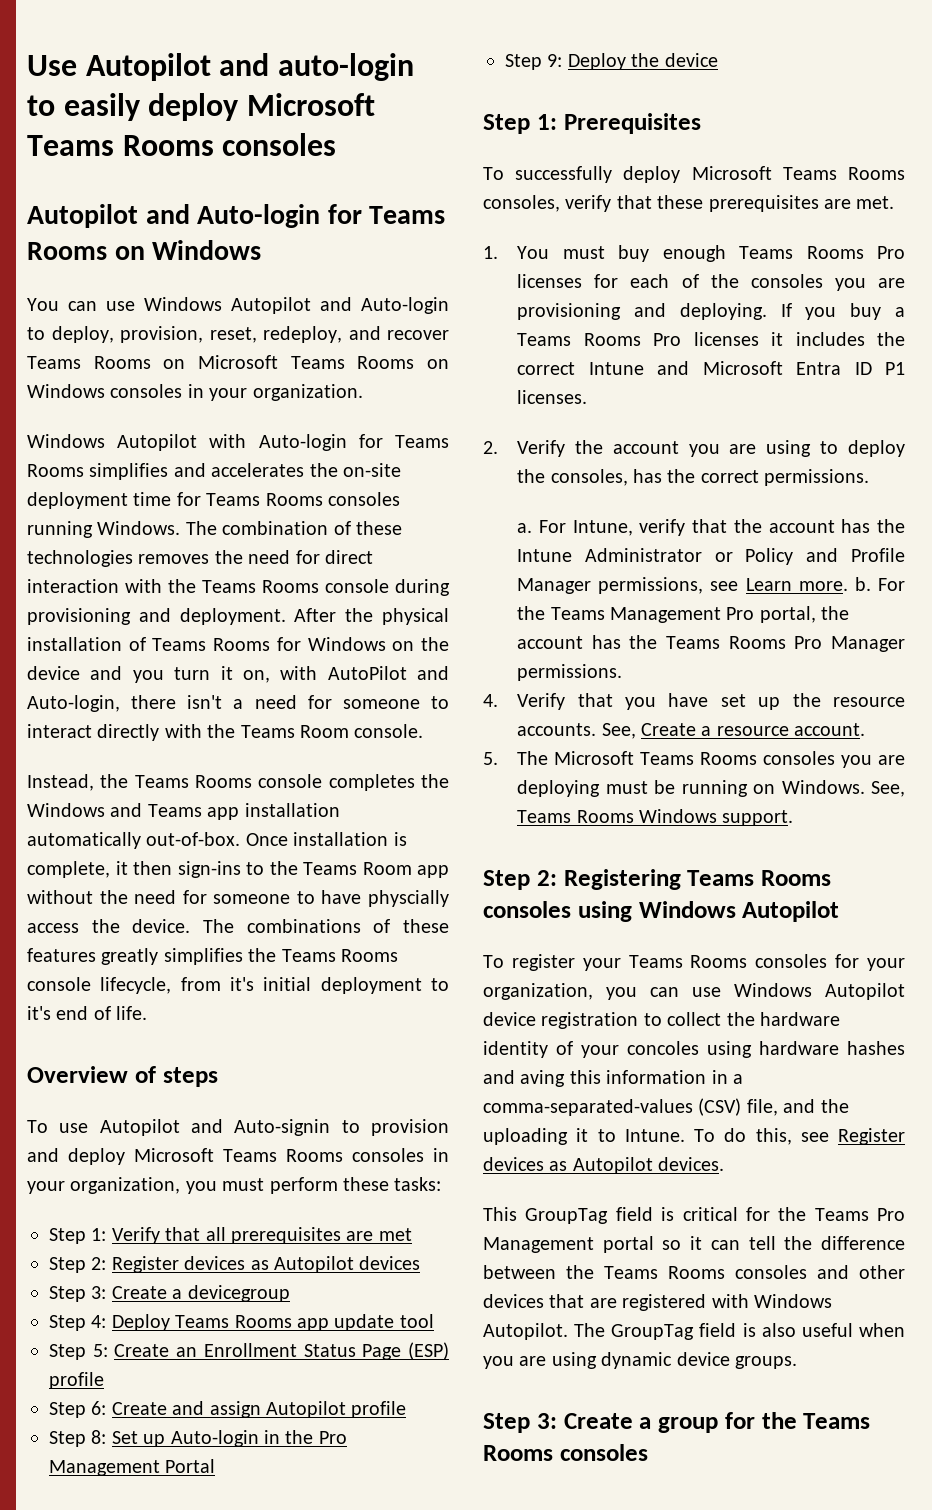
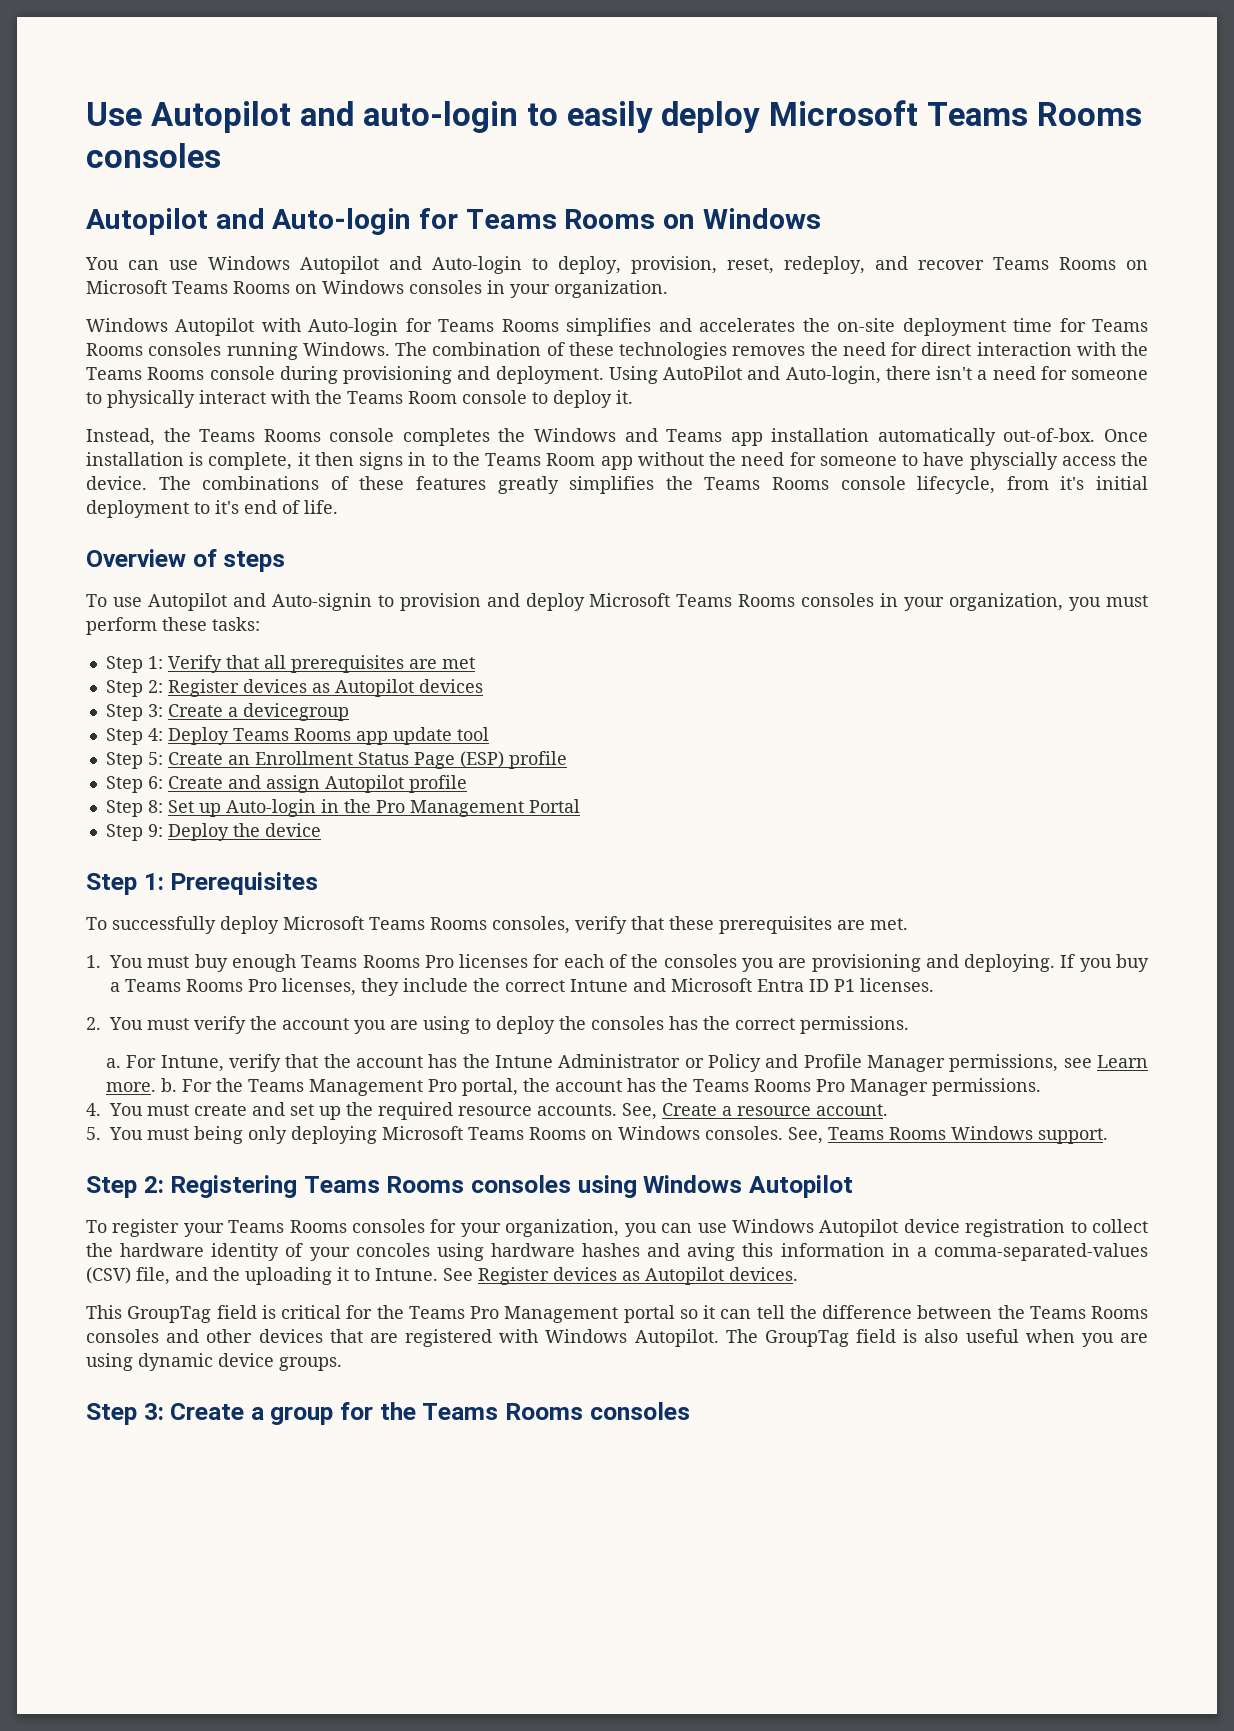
- After the physical installation of Teams Rooms for Windows on the device and you turn it on, with AutoPilot and Auto-login, there isn't a need for someone to interact directly with the Teams Room console.
+ Using AutoPilot and Auto-login, there isn't a need for someone to physically interact with the Teams Room console to deploy it.
- Once installation is complete, it then sign-ins to the Teams Room app without the need for someone to have physcially access the device.
+ Once installation is complete, it then signs in to the Teams Room app without the need for someone to have physcially access the device.
- If you buy a Teams Rooms Pro licenses it includes the correct Intune and Microsoft Entra ID P1 licenses.
+ If you buy a Teams Rooms Pro licenses, they include the correct Intune and Microsoft Entra ID P1 licenses.
- 2. Verify the account you are using to deploy the consoles, has the correct permissions.
+ 2. You must verify the account you are using to deploy the consoles has the correct permissions.
- 4. Verify that you have set up the resource accounts.
+ 4. You must create and set up the required resource accounts.
- 5. The Microsoft Teams Rooms consoles you are deploying must be running on Windows.
+ 5. You must being only deploying Microsoft Teams Rooms on Windows consoles.
- To do this, see Register devices as Autopilot devices.
+ See Register devices as Autopilot devices.

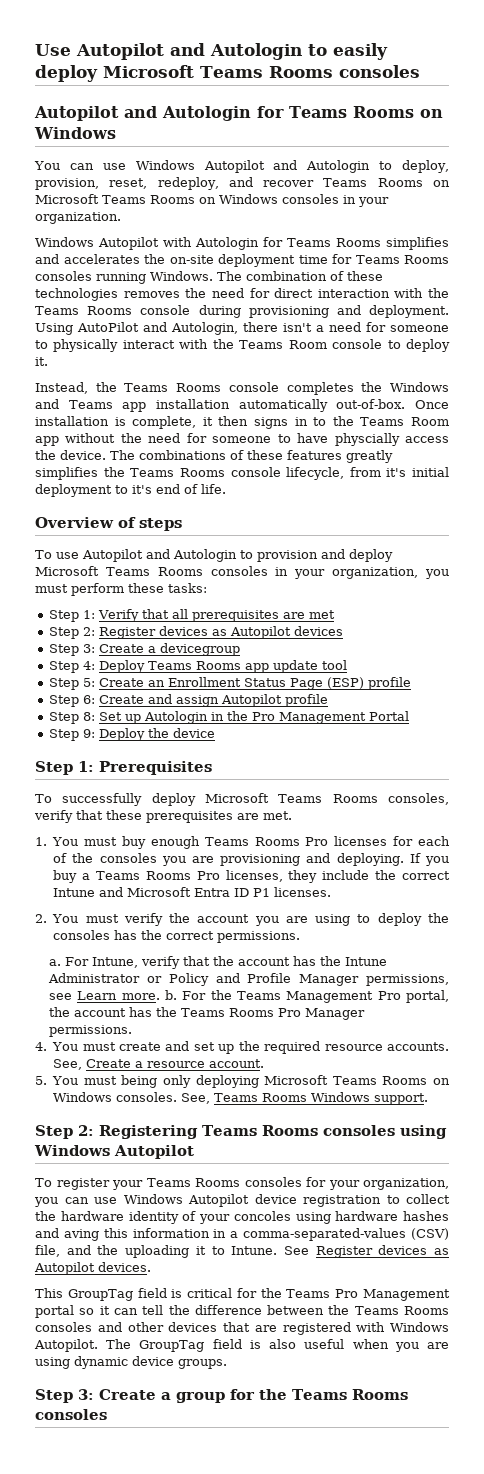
- Use Autopilot and auto-login to easily deploy Microsoft Teams Rooms consoles
+ Use Autopilot and Autologin to easily deploy Microsoft Teams Rooms consoles
- Autopilot and Auto-login for Teams Rooms on Windows
+ Autopilot and Autologin for Teams Rooms on Windows
- You can use Windows Autopilot and Auto-login to deploy, provision, reset, redeploy, and recover Teams Rooms on Microsoft Teams Rooms on Windows consoles in your organization.
+ You can use Windows Autopilot and Autologin to deploy, provision, reset, redeploy, and recover Teams Rooms on Microsoft Teams Rooms on Windows consoles in your organization.
- Windows Autopilot with Auto-login for Teams Rooms simplifies and accelerates the on-site deployment time for Teams Rooms consoles running Windows.
+ Windows Autopilot with Autologin for Teams Rooms simplifies and accelerates the on-site deployment time for Teams Rooms consoles running Windows.
- Using AutoPilot and Auto-login, there isn't a need for someone to physically interact with the Teams Room console to deploy it.
+ Using AutoPilot and Autologin, there isn't a need for someone to physically interact with the Teams Room console to deploy it.
- To use Autopilot and Auto-signin to provision and deploy Microsoft Teams Rooms consoles in your organization, you must perform these tasks:
+ To use Autopilot and Autologin to provision and deploy Microsoft Teams Rooms consoles in your organization, you must perform these tasks:
- Step 8: Set up Auto-login in the Pro Management Portal
+ Step 8: Set up Autologin in the Pro Management Portal

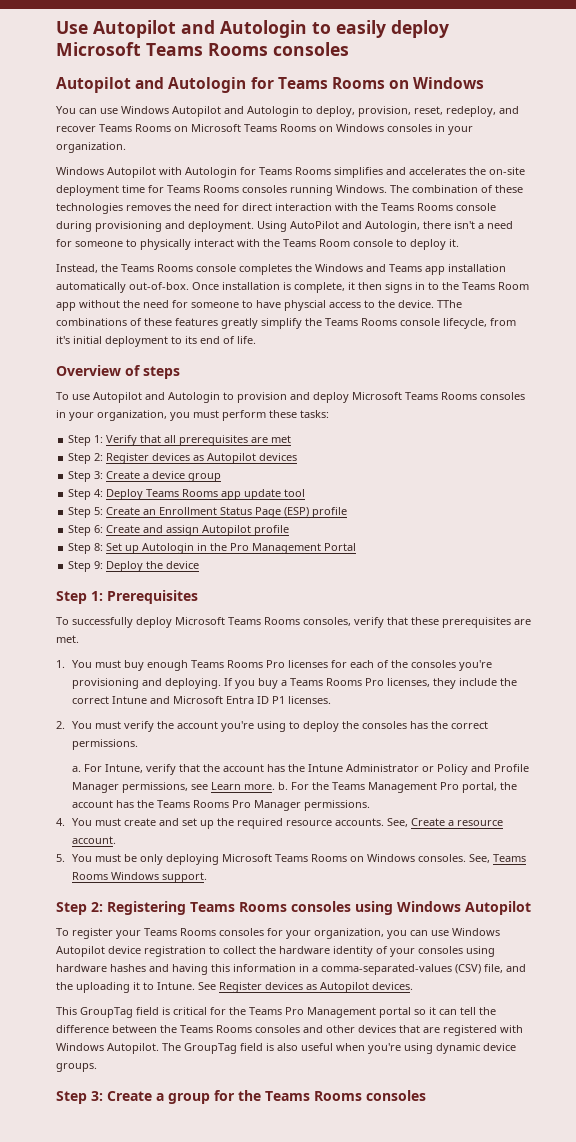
- Once installation is complete, it then signs in to the Teams Room app without the need for someone to have physcially access the device.
+ Once installation is complete, it then signs in to the Teams Room app without the need for someone to have physcial access to the device.
- The combinations of these features greatly simplifies the Teams Rooms console lifecycle, from it's initial deployment to it's end of life.
+ TThe combinations of these features greatly simplify the Teams Rooms console lifecycle, from it's initial deployment to its end of life.
- Step 3: Create a devicegroup
+ Step 3: Create a device group
- 1. You must buy enough Teams Rooms Pro licenses for each of the consoles you are provisioning and deploying.
+ 1. You must buy enough Teams Rooms Pro licenses for each of the consoles you're provisioning and deploying.
- 2. You must verify the account you are using to deploy the consoles has the correct permissions.
+ 2. You must verify the account you're using to deploy the consoles has the correct permissions.
- 5. You must being only deploying Microsoft Teams Rooms on Windows consoles.
+ 5. You must be only deploying Microsoft Teams Rooms on Windows consoles.
- To register your Teams Rooms consoles for your organization, you can use Windows Autopilot device registration to collect the hardware identity of your concoles using hardware hashes and aving this information in a comma-separated-values (CSV) file, and the uploading it to Intune.
+ To register your Teams Rooms consoles for your organization, you can use Windows Autopilot device registration to collect the hardware identity of your consoles using hardware hashes and having this information in a comma-separated-values (CSV) file, and the uploading it to Intune.
- The GroupTag field is also useful when you are using dynamic device groups.
+ The GroupTag field is also useful when you're using dynamic device groups.

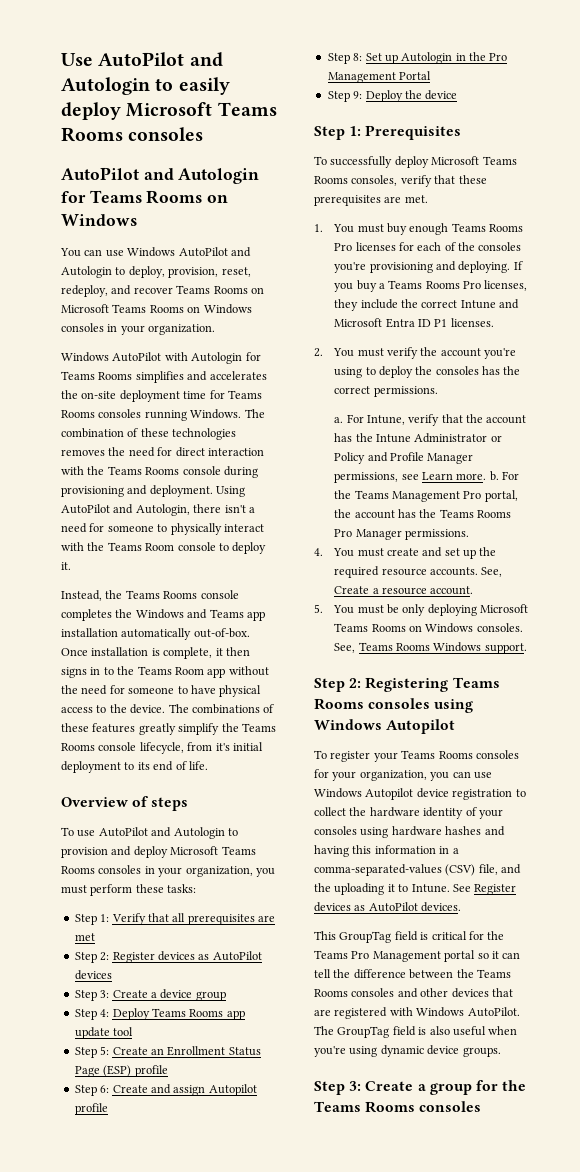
- Use Autopilot and Autologin to easily deploy Microsoft Teams Rooms consoles
+ Use AutoPilot and Autologin to easily deploy Microsoft Teams Rooms consoles
- Autopilot and Autologin for Teams Rooms on Windows
+ AutoPilot and Autologin for Teams Rooms on Windows
- You can use Windows Autopilot and Autologin to deploy, provision, reset, redeploy, and recover Teams Rooms on Microsoft Teams Rooms on Windows consoles in your organization.
+ You can use Windows AutoPilot and Autologin to deploy, provision, reset, redeploy, and recover Teams Rooms on Microsoft Teams Rooms on Windows consoles in your organization.
- Windows Autopilot with Autologin for Teams Rooms simplifies and accelerates the on-site deployment time for Teams Rooms consoles running Windows.
+ Windows AutoPilot with Autologin for Teams Rooms simplifies and accelerates the on-site deployment time for Teams Rooms consoles running Windows.
- Once installation is complete, it then signs in to the Teams Room app without the need for someone to have physcial access to the device.
+ Once installation is complete, it then signs in to the Teams Room app without the need for someone to have physical access to the device.
- TThe combinations of these features greatly simplify the Teams Rooms console lifecycle, from it's initial deployment to its end of life.
+ The combinations of these features greatly simplify the Teams Rooms console lifecycle, from it's initial deployment to its end of life.
- To use Autopilot and Autologin to provision and deploy Microsoft Teams Rooms consoles in your organization, you must perform these tasks:
+ To use AutoPilot and Autologin to provision and deploy Microsoft Teams Rooms consoles in your organization, you must perform these tasks:
- Step 2: Register devices as Autopilot devices
+ Step 2: Register devices as AutoPilot devices
- See Register devices as Autopilot devices.
+ See Register devices as AutoPilot devices.
- This GroupTag field is critical for the Teams Pro Management portal so it can tell the difference between the Teams Rooms consoles and other devices that are registered with Windows Autopilot.
+ This GroupTag field is critical for the Teams Pro Management portal so it can tell the difference between the Teams Rooms consoles and other devices that are registered with Windows AutoPilot.

